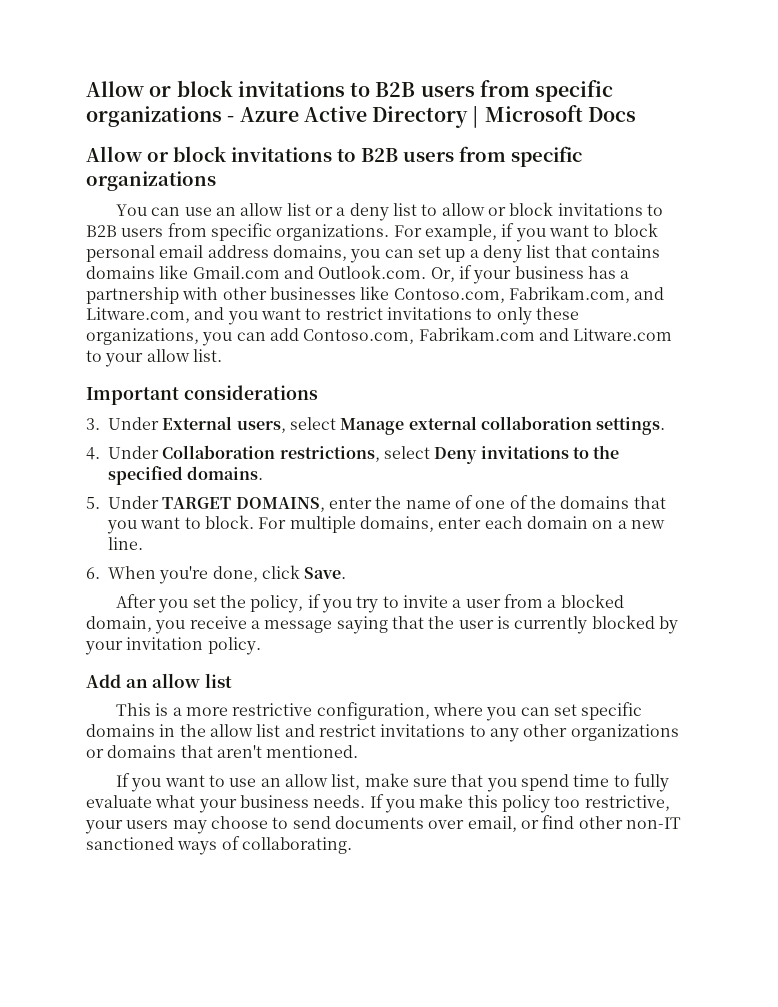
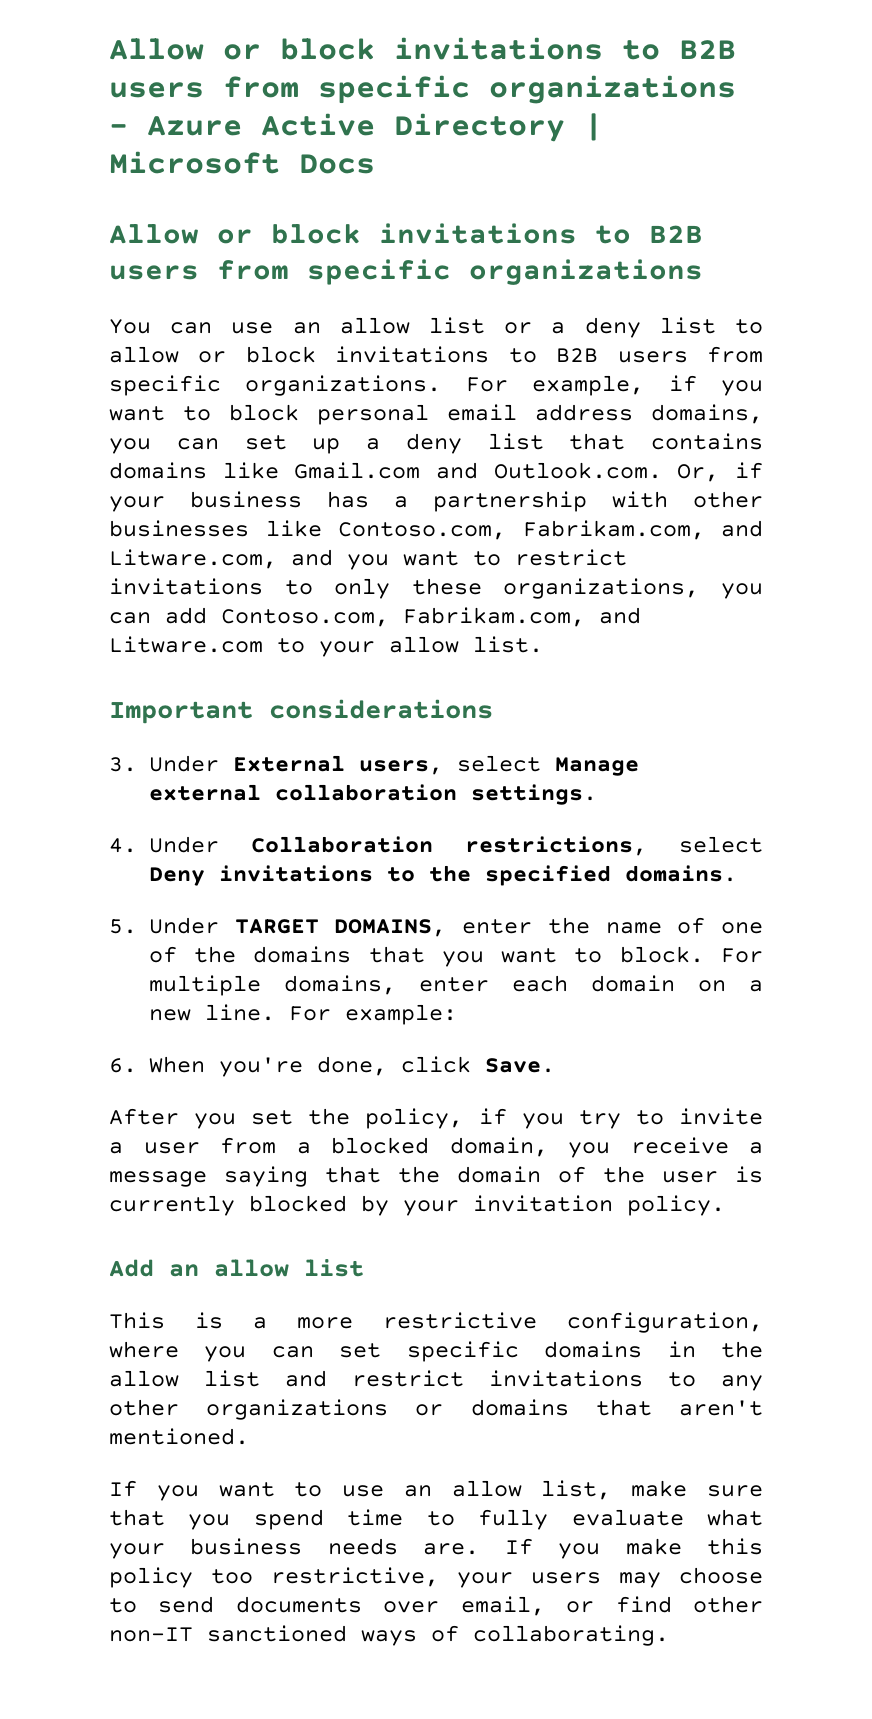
- For example, if you want to block personal email address domains, you can set up a deny list that contains domains like Gmail.com and Outlook.com. Or, if your business has a partnership with other businesses like Contoso.com, Fabrikam.com, and Litware.com, and you want to restrict invitations to only these organizations, you can add Contoso.com, Fabrikam.com and Litware.com to your allow list.
+ For example, if you want to block personal email address domains, you can set up a deny list that contains domains like Gmail.com and Outlook.com. Or, if your business has a partnership with other businesses like Contoso.com, Fabrikam.com, and Litware.com, and you want to restrict invitations to only these organizations, you can add Contoso.com, Fabrikam.com, and Litware.com to your allow list.
+ For example:
- After you set the policy, if you try to invite a user from a blocked domain, you receive a message saying that the user is currently blocked by your invitation policy.
+ After you set the policy, if you try to invite a user from a blocked domain, you receive a message saying that the domain of the user is currently blocked by your invitation policy.
- If you want to use an allow list, make sure that you spend time to fully evaluate what your business needs.
+ If you want to use an allow list, make sure that you spend time to fully evaluate what your business needs are.

